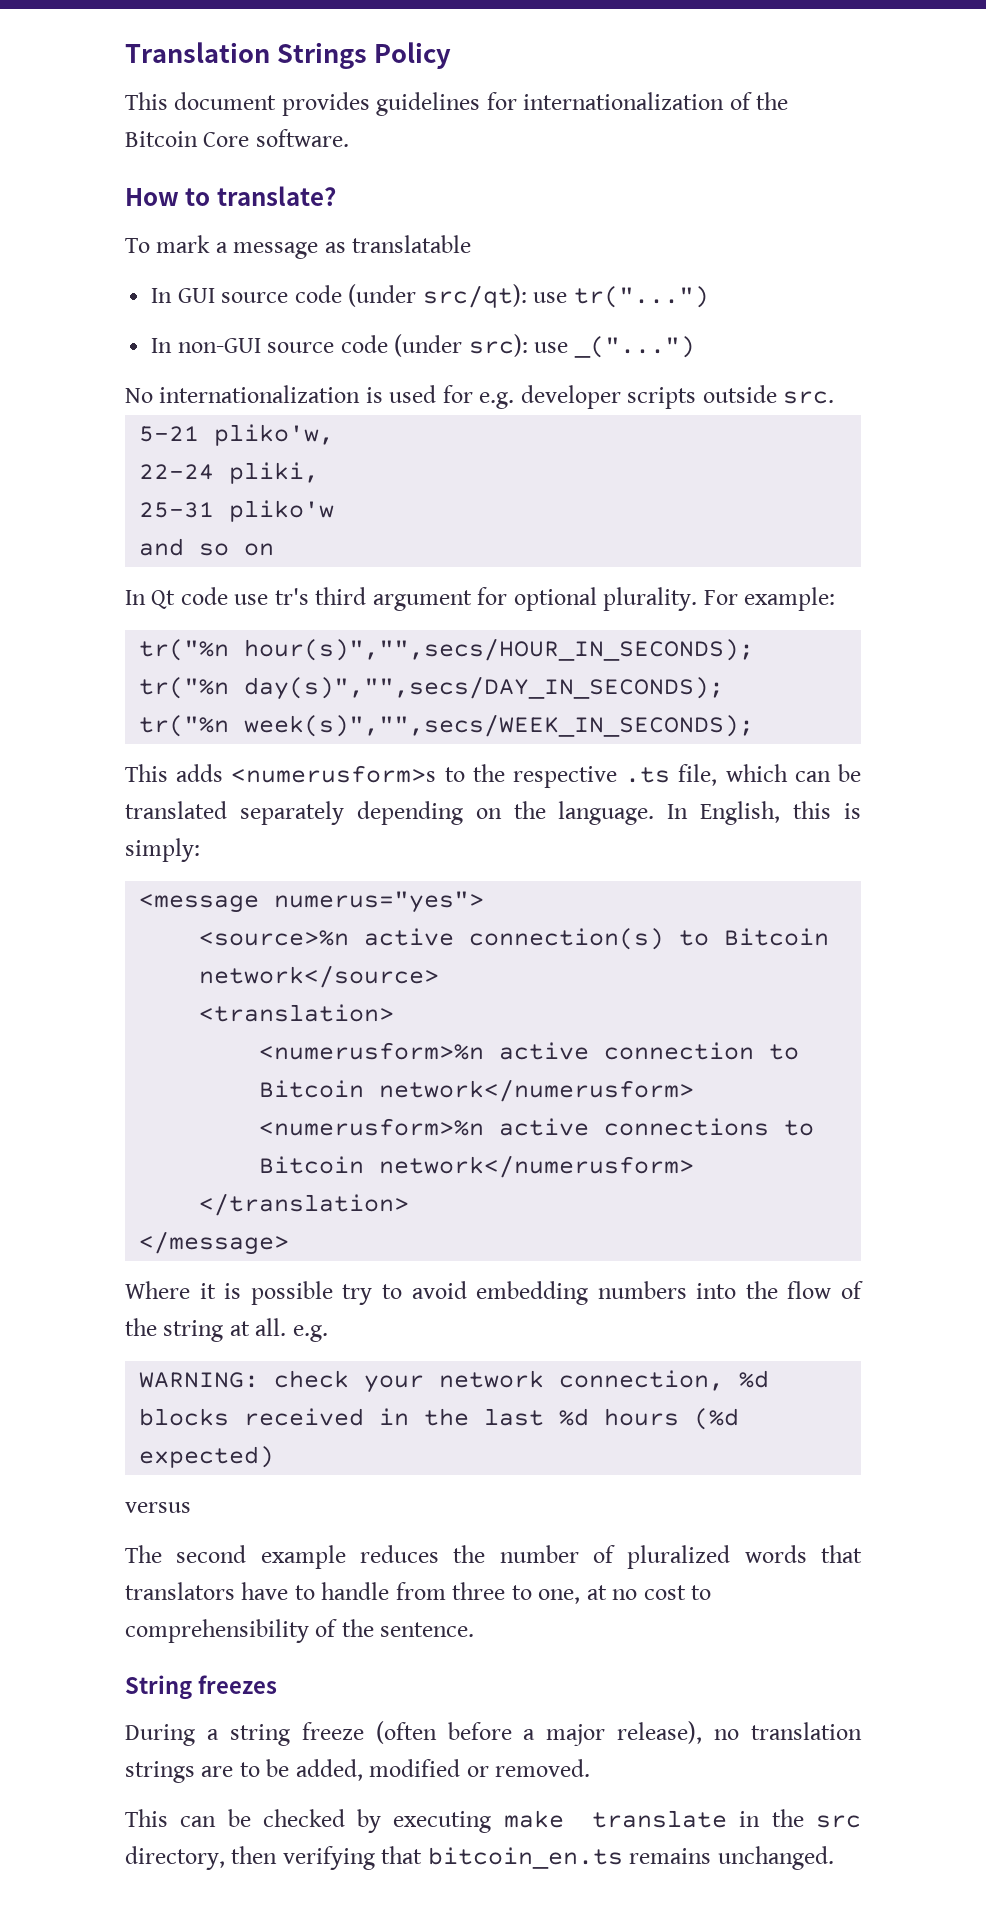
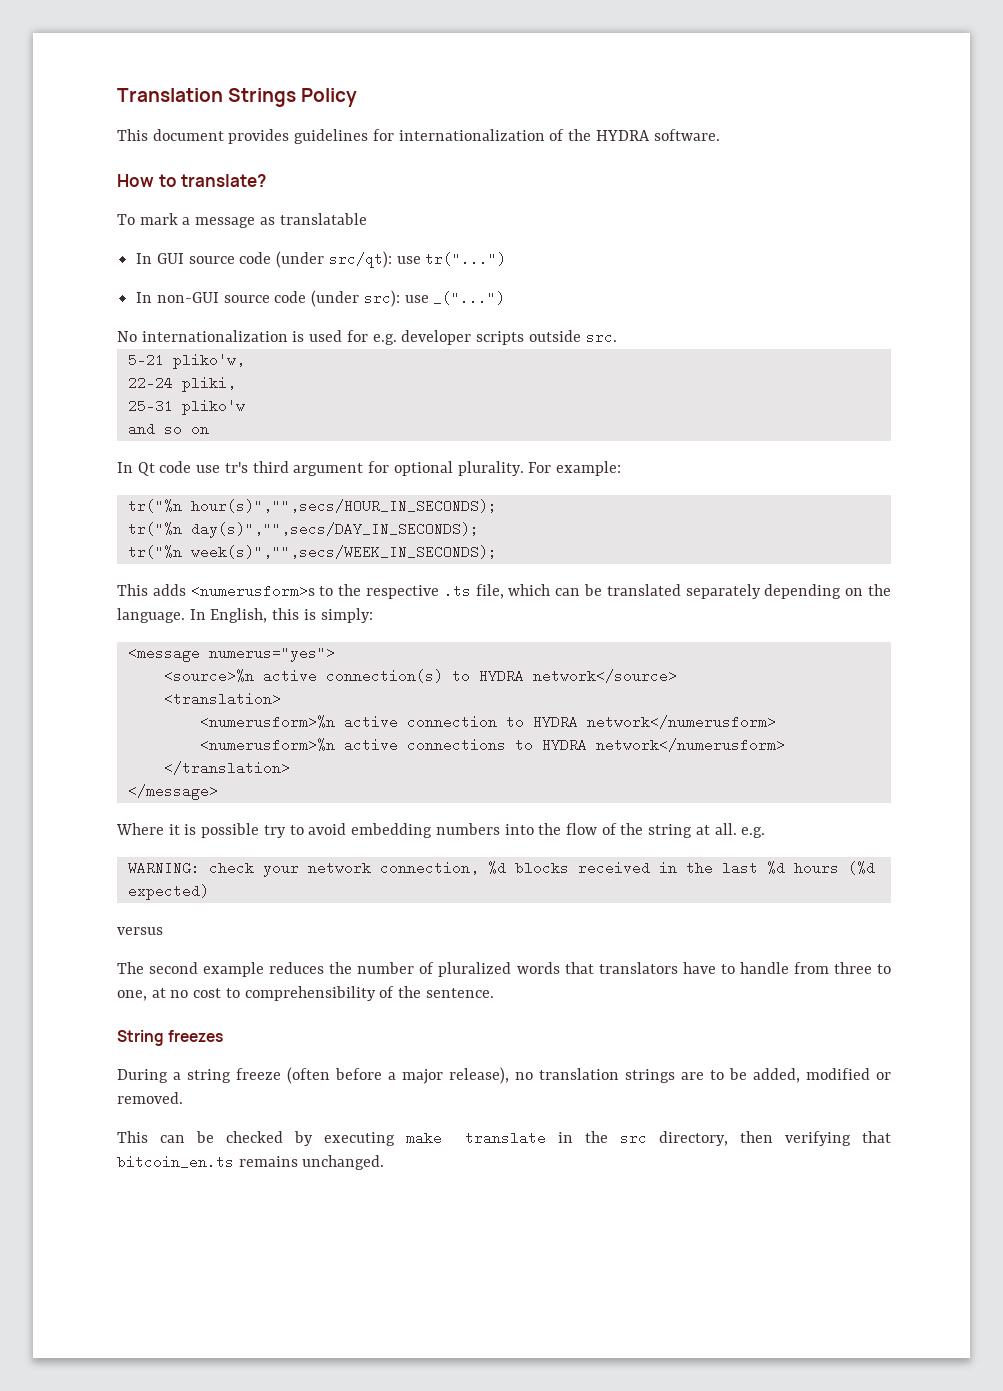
- This document provides guidelines for internationalization of the Bitcoin Core software.
+ This document provides guidelines for internationalization of the HYDRA software.
- <source>%n active connection(s) to Bitcoin network</source>
+ <source>%n active connection(s) to HYDRA network</source>
- <numerusform>%n active connection to Bitcoin network</numerusform>
+ <numerusform>%n active connection to HYDRA network</numerusform>
- <numerusform>%n active connections to Bitcoin network</numerusform>
+ <numerusform>%n active connections to HYDRA network</numerusform>

